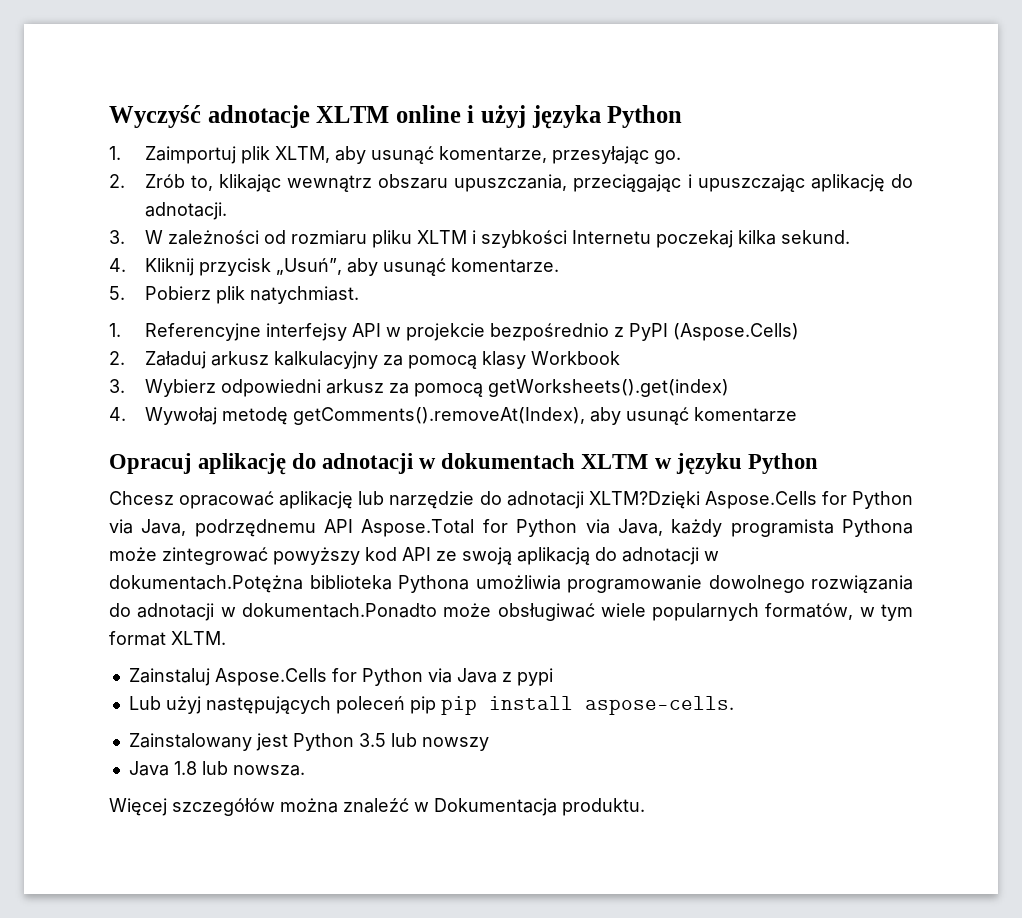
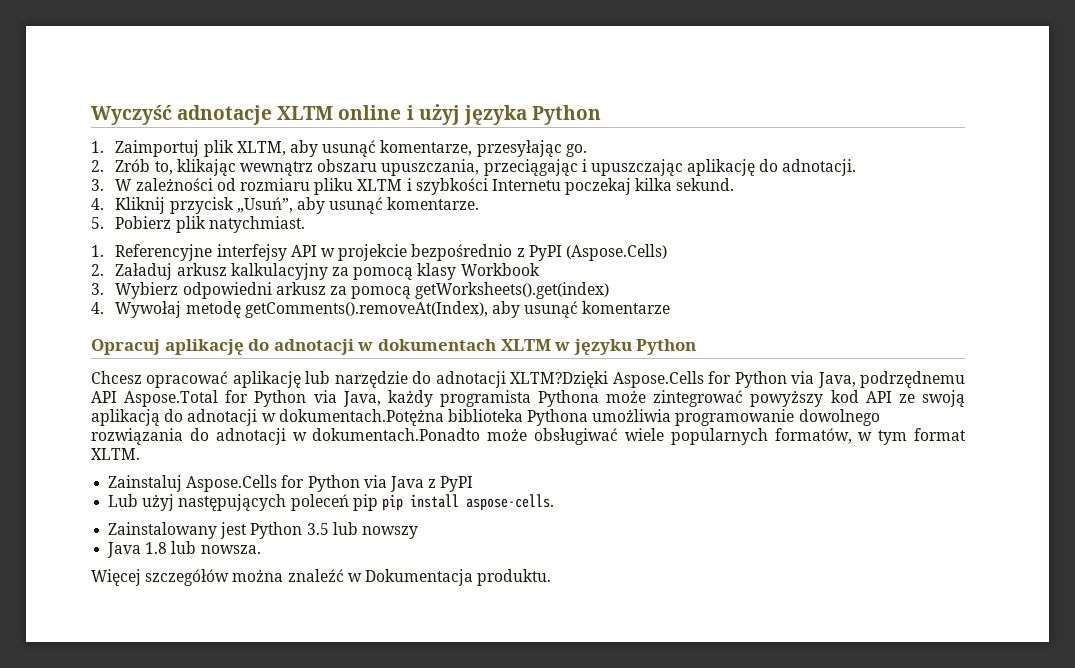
- Zainstaluj Aspose.Cells for Python via Java z pypi
+ Zainstaluj Aspose.Cells for Python via Java z PyPI

